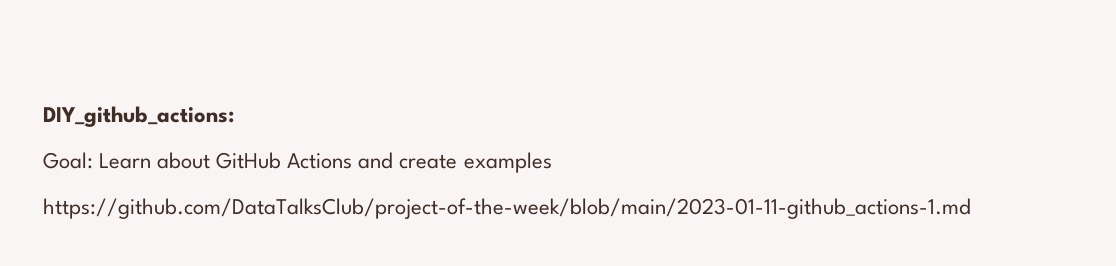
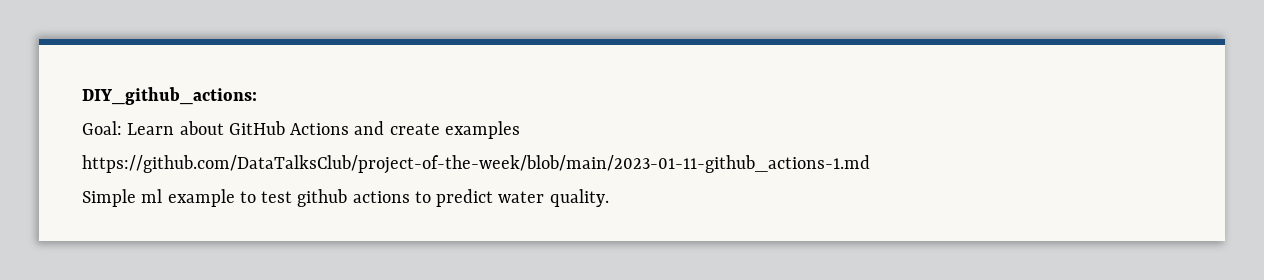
+ Simple ml example to test github actions to predict water quality.

